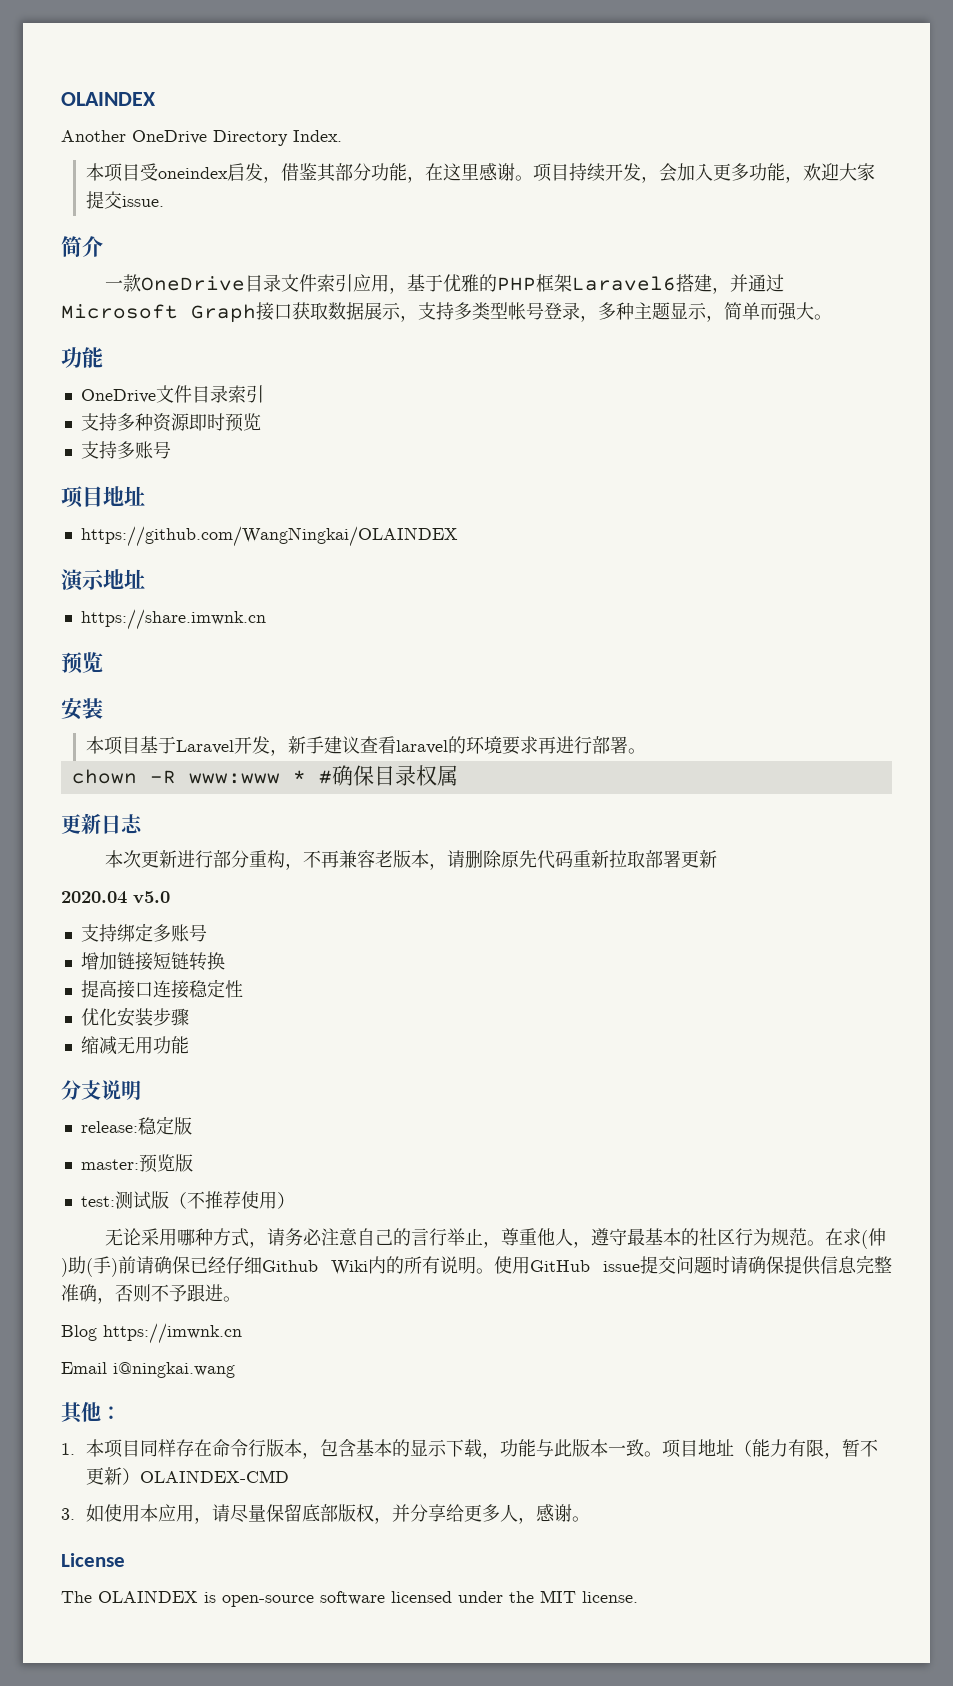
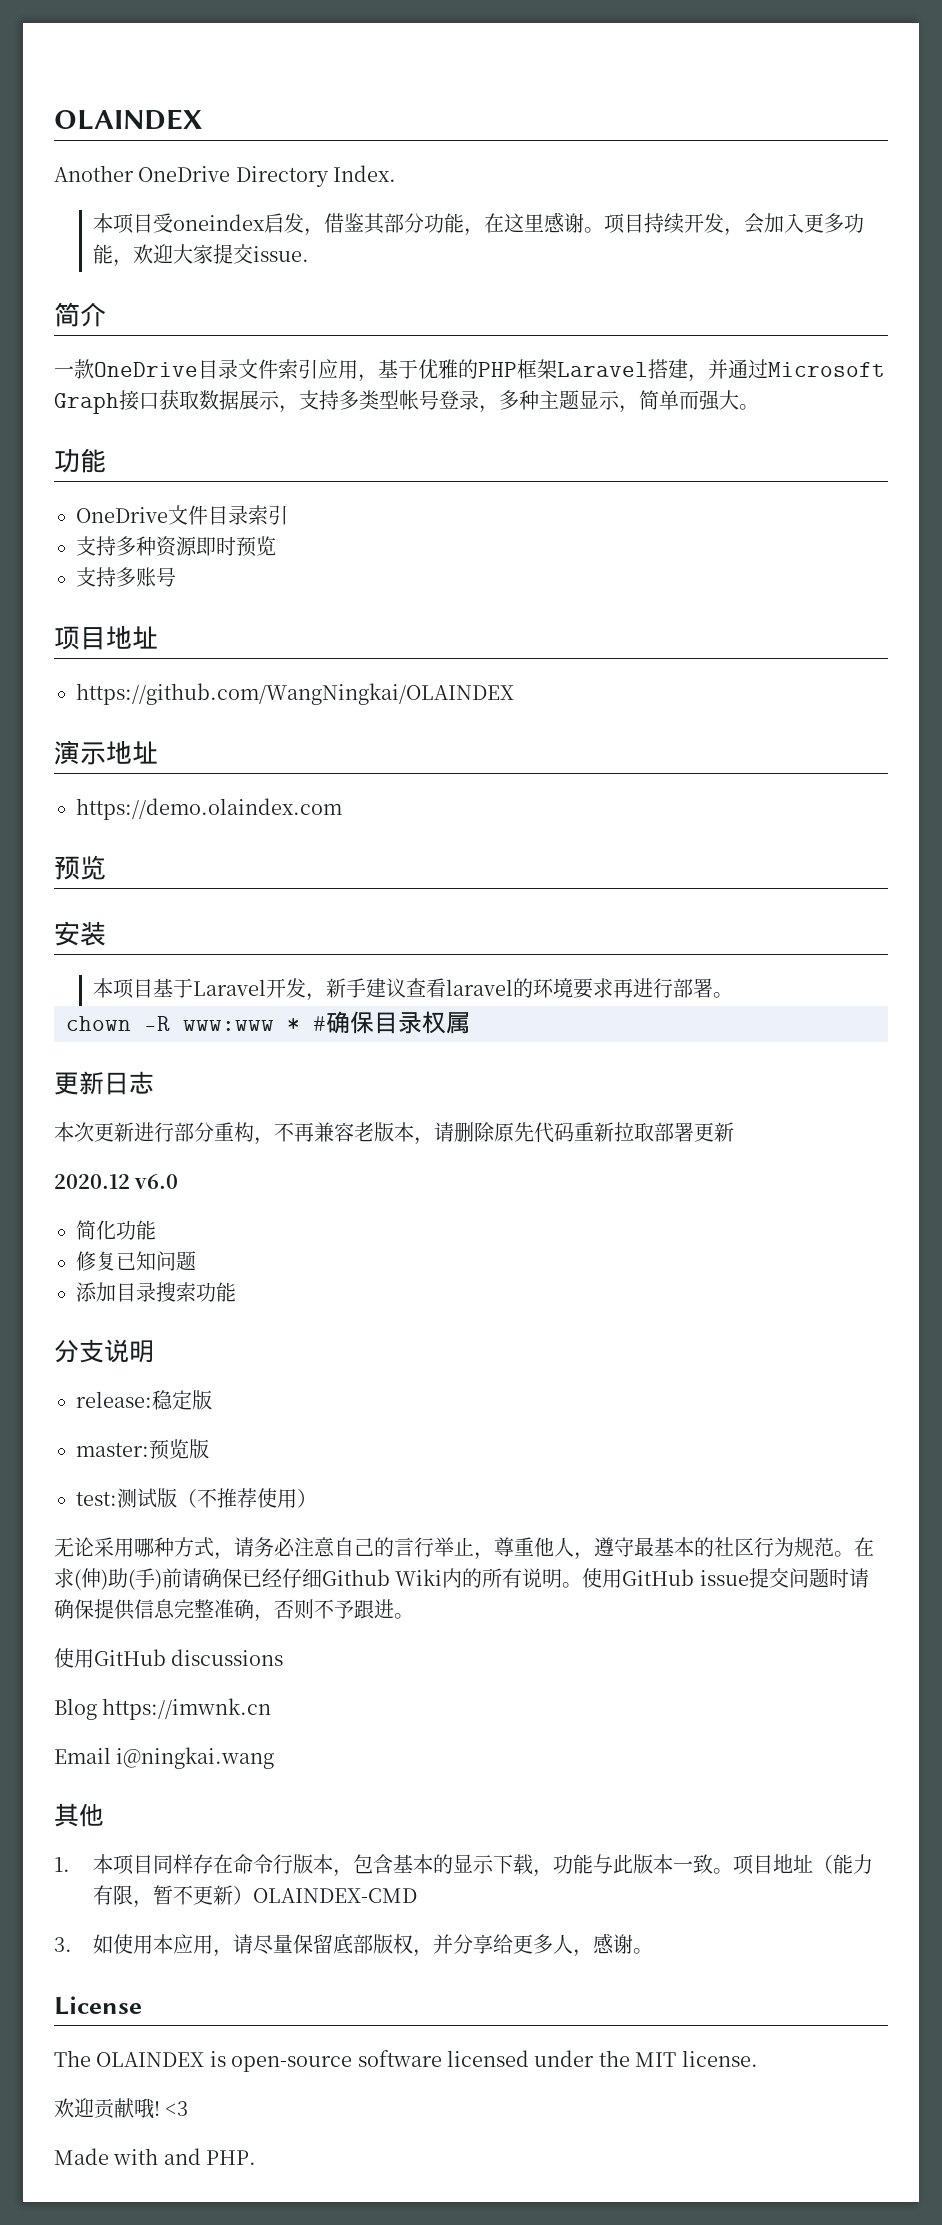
- 一款OneDrive目录文件索引应用，基于优雅的PHP框架Laravel6搭建，并通过Microsoft Graph接口获取数据展示，支持多类型帐号登录，多种主题显示，简单而强大。
+ 一款OneDrive目录文件索引应用，基于优雅的PHP框架Laravel搭建，并通过Microsoft Graph接口获取数据展示，支持多类型帐号登录，多种主题显示，简单而强大。
- https://share.imwnk.cn
+ https://demo.olaindex.com
- 2020.04 v5.0
- 支持绑定多账号
- 增加链接短链转换
- 提高接口连接稳定性
- 优化安装步骤
- 缩减无用功能
+ 2020.12 v6.0
+ 简化功能
+ 修复已知问题
+ 添加目录搜索功能
+ 使用GitHub discussions
- 其他：
+ 其他
+ 欢迎贡献哦! <3
+ Made with and PHP.

